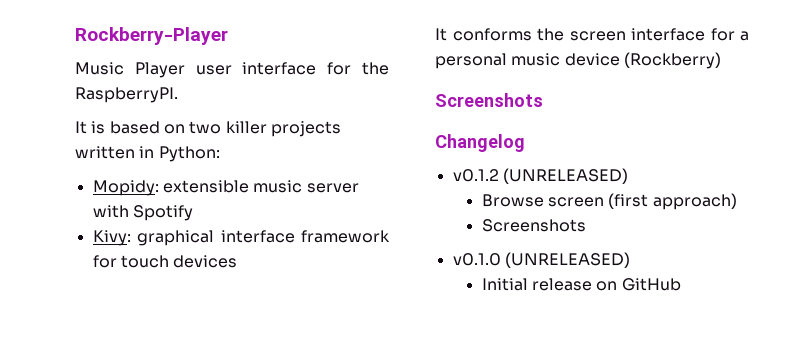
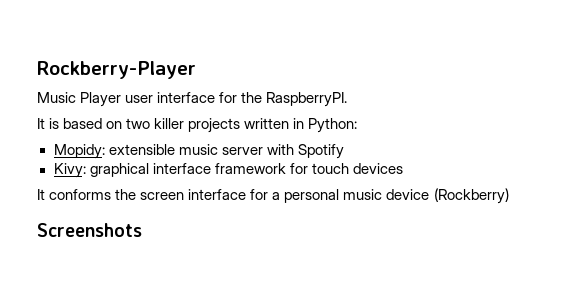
- Changelog
- v0.1.2 (UNRELEASED)
- Browse screen (first approach)
- Screenshots
- v0.1.0 (UNRELEASED)
- Initial release on GitHub

